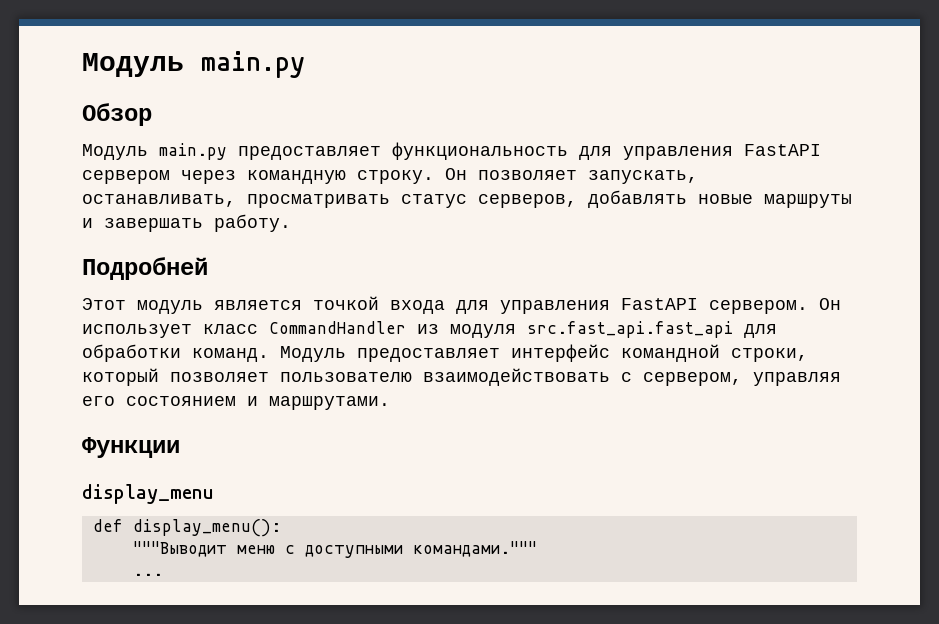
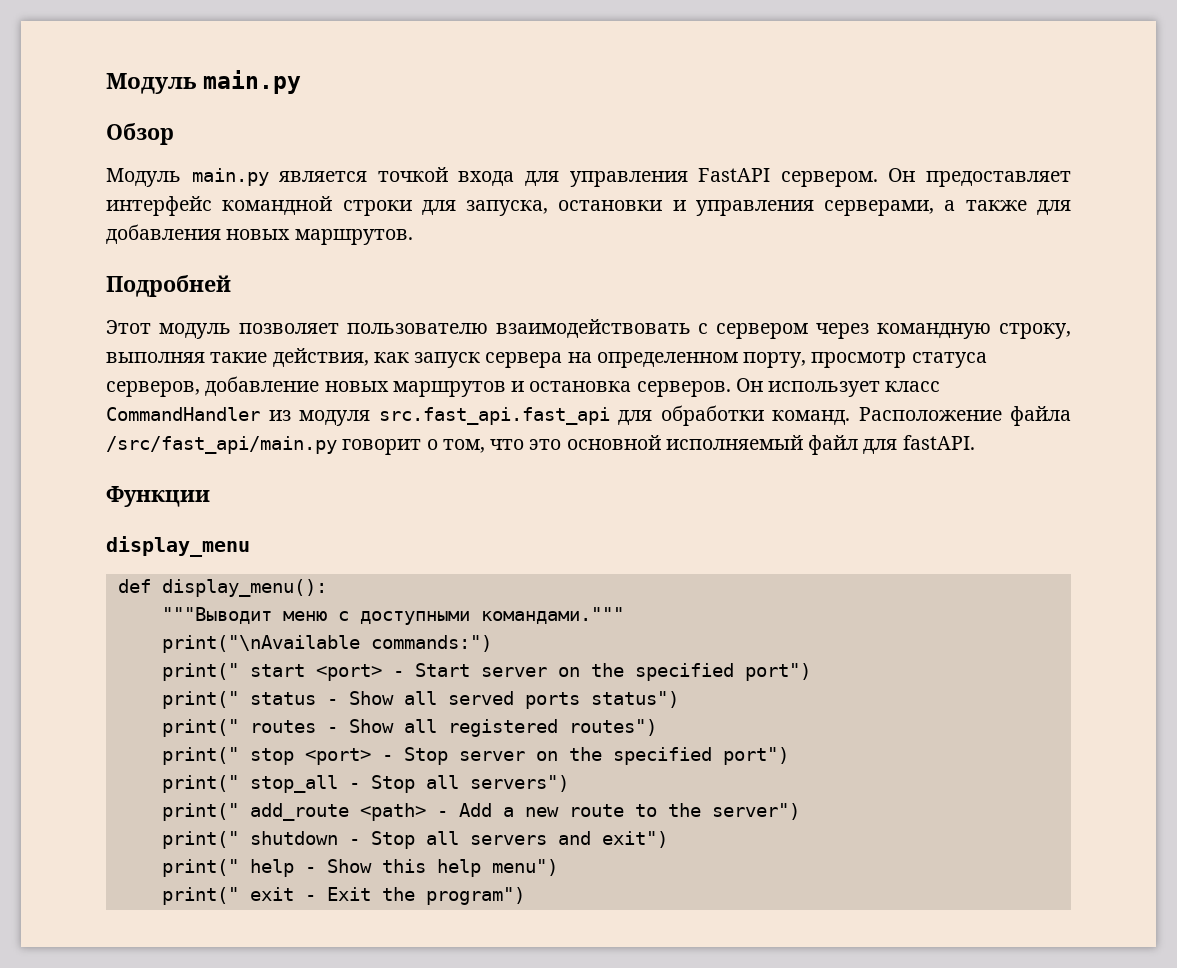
- Модуль main.py предоставляет функциональность для управления FastAPI сервером через командную строку. Он позволяет запускать, останавливать, просматривать статус серверов, добавлять новые маршруты и завершать работу.
- Подробней
- Этот модуль является точкой входа для управления FastAPI сервером.
+ Модуль main.py является точкой входа для управления FastAPI сервером.
- Он использует класс CommandHandler из модуля src.fast_api.fast_api для обработки команд.
+ Он предоставляет интерфейс командной строки для запуска, остановки и управления серверами, а также для добавления новых маршрутов.
+ Подробней
+ Этот модуль позволяет пользователю взаимодействовать с сервером через командную строку, выполняя такие действия, как запуск сервера на определенном порту, просмотр статуса серверов, добавление новых маршрутов и остановка серверов. Он использует класс CommandHandler из модуля src.fast_api.fast_api для обработки команд.
- Модуль предоставляет интерфейс командной строки, который позволяет пользователю взаимодействовать с сервером, управляя его состоянием и маршрутами.
+ Расположение файла /src/fast_api/main.py говорит о том, что это основной исполняемый файл для fastAPI.
- ...
+ print("\nAvailable commands:")
+ print(" start <port> - Start server on the specified port")
+ print(" status - Show all served ports status")
+ print(" routes - Show all registered routes")
+ print(" stop <port> - Stop server on the specified port")
+ print(" stop_all - Stop all servers")
+ print(" add_route <path> - Add a new route to the server")
+ print(" shutdown - Stop all servers and exit")
+ print(" help - Show this help menu")
+ print(" exit - Exit the program")

